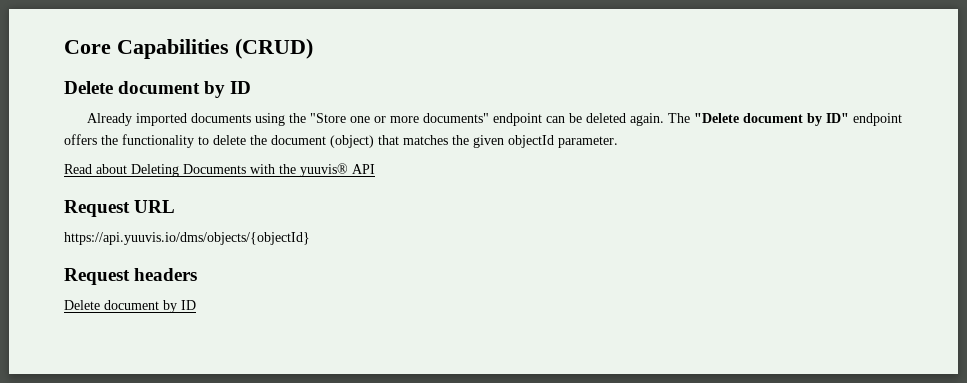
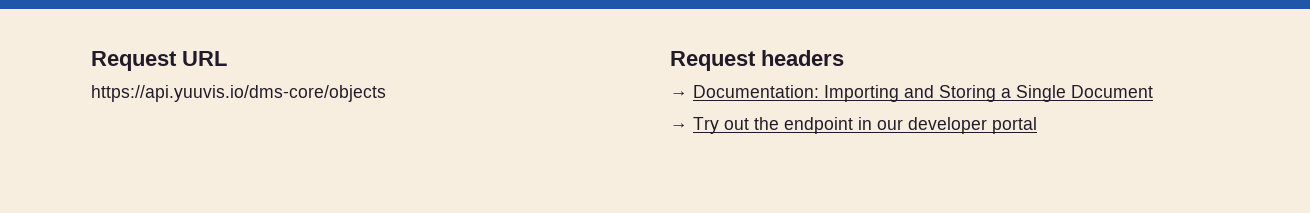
- Core Capabilities (CRUD)
- Delete document by ID
- Already imported documents using the "Store one or more documents" endpoint can be deleted again. The "Delete document by ID" endpoint offers the functionality to delete the document (object) that matches the given objectId parameter.
- Read about Deleting Documents with the yuuvis® API
- https://api.yuuvis.io/dms/objects/{objectId}
+ https://api.yuuvis.io/dms-core/objects
  Request headers
- Delete document by ID
+ → Documentation: Importing and Storing a Single Document
+ → Try out the endpoint in our developer portal

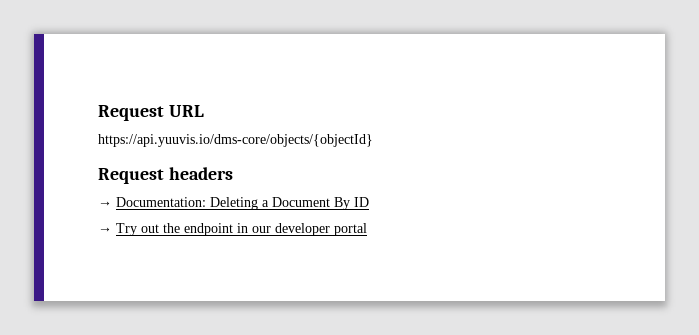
- https://api.yuuvis.io/dms-core/objects
+ https://api.yuuvis.io/dms-core/objects/{objectId}
- → Documentation: Importing and Storing a Single Document
+ → Documentation: Deleting a Document By ID

